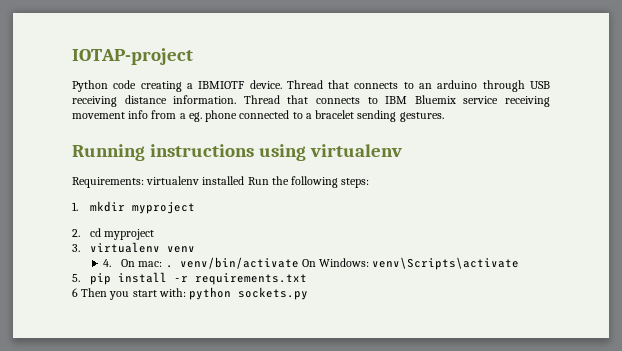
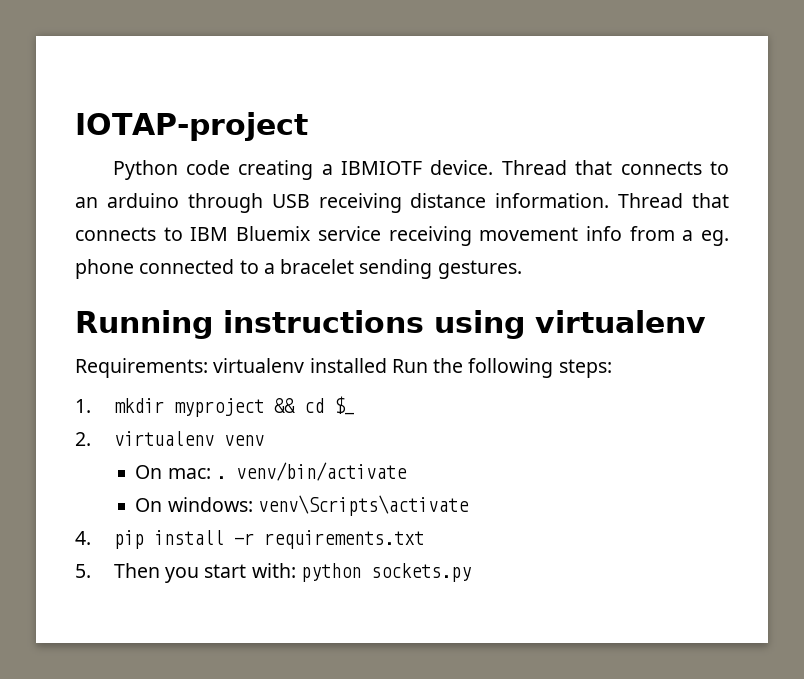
- 1. mkdir myproject
- 2. cd myproject
- 3. virtualenv venv
+ 1. mkdir myproject && cd $_
+ 2. virtualenv venv
- 4. On mac: . venv/bin/activate On Windows: venv\Scripts\activate
+ On mac: . venv/bin/activate
+ On windows: venv\Scripts\activate
- 5. pip install -r requirements.txt
+ 4. pip install -r requirements.txt
- 6 Then you start with: python sockets.py
+ 5. Then you start with: python sockets.py

